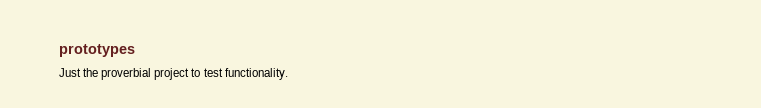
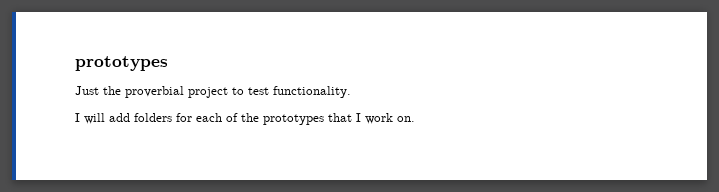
+ I will add folders for each of the prototypes that I work on.

